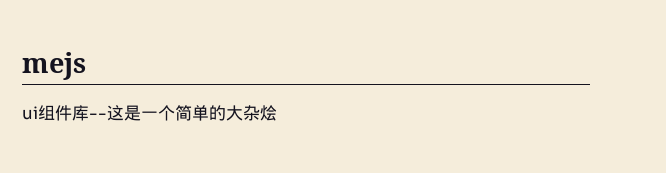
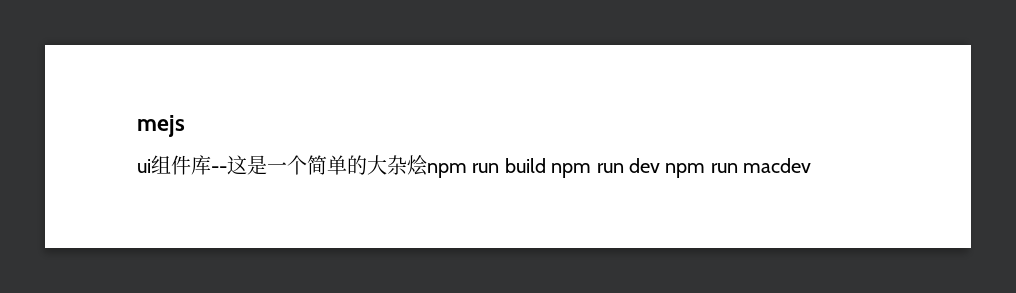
- ui组件库--这是一个简单的大杂烩
+ ui组件库--这是一个简单的大杂烩npm run build npm run dev npm run macdev

